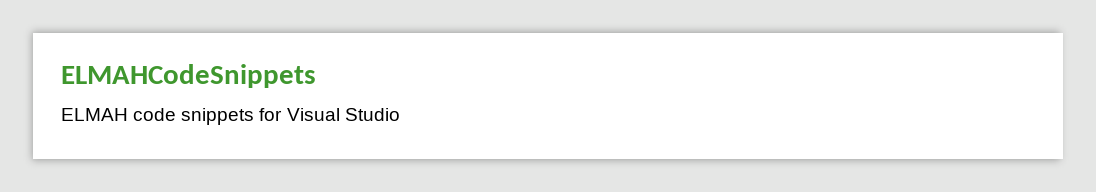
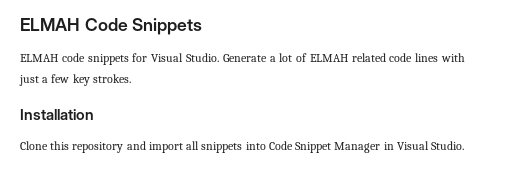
- ELMAHCodeSnippets
+ ELMAH Code Snippets
- ELMAH code snippets for Visual Studio
+ ELMAH code snippets for Visual Studio. Generate a lot of ELMAH related code lines with just a few key strokes.
+ Installation
+ Clone this repository and import all snippets into Code Snippet Manager in Visual Studio.

